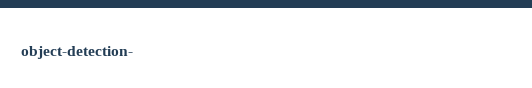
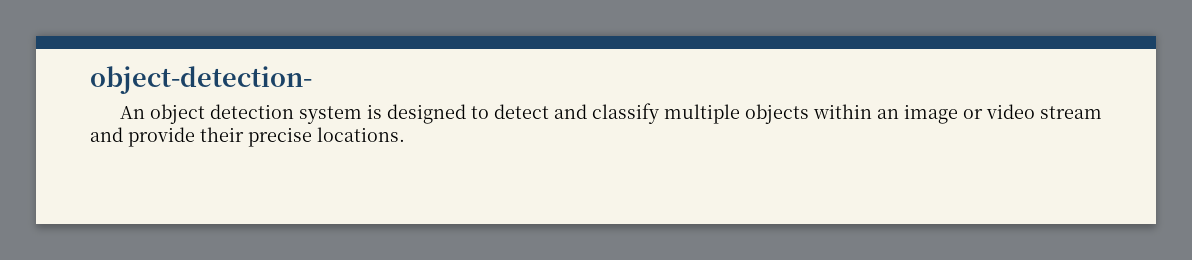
+ An object detection system is designed to detect and classify multiple objects within an image or video stream and provide their precise locations.

